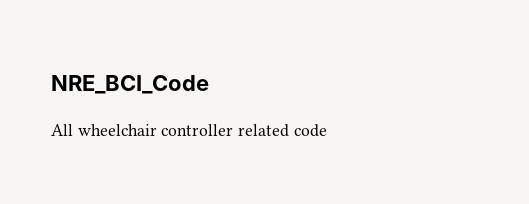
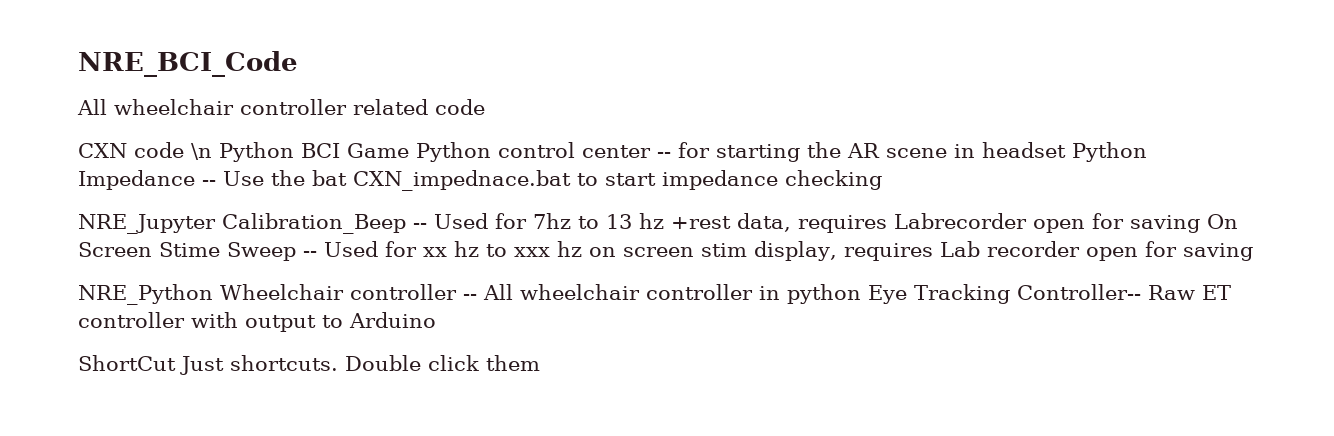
+ CXN code \n Python BCI Game Python control center -- for starting the AR scene in headset Python Impedance -- Use the bat CXN_impednace.bat to start impedance checking
+ NRE_Jupyter Calibration_Beep -- Used for 7hz to 13 hz +rest data, requires Labrecorder open for saving On Screen Stime Sweep -- Used for xx hz to xxx hz on screen stim display, requires Lab recorder open for saving
+ NRE_Python Wheelchair controller -- All wheelchair controller in python Eye Tracking Controller-- Raw ET controller with output to Arduino
+ ShortCut Just shortcuts. Double click them

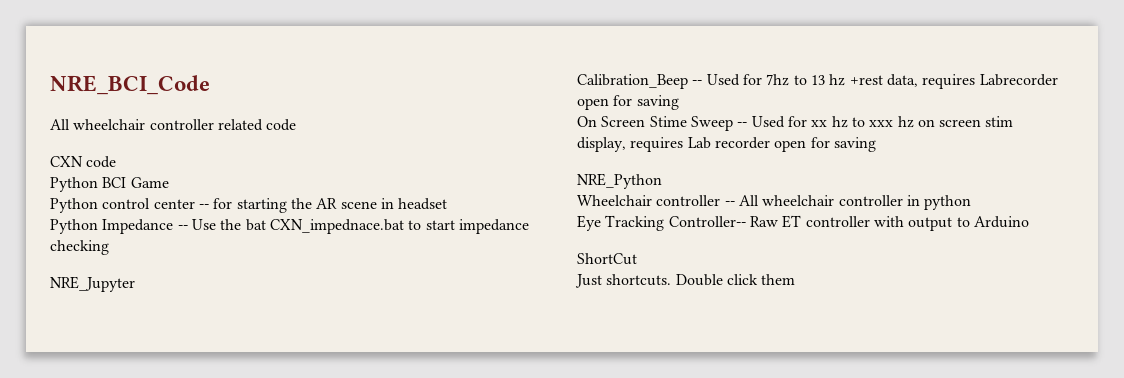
- CXN code \n Python BCI Game Python control center -- for starting the AR scene in headset Python Impedance -- Use the bat CXN_impednace.bat to start impedance checking
+ CXN code
+ Python BCI Game
+ Python control center -- for starting the AR scene in headset
+ Python Impedance -- Use the bat CXN_impednace.bat to start impedance checking
- NRE_Jupyter Calibration_Beep -- Used for 7hz to 13 hz +rest data, requires Labrecorder open for saving On Screen Stime Sweep -- Used for xx hz to xxx hz on screen stim display, requires Lab recorder open for saving
+ NRE_Jupyter
+ Calibration_Beep -- Used for 7hz to 13 hz +rest data, requires Labrecorder open for saving
+ On Screen Stime Sweep -- Used for xx hz to xxx hz on screen stim display, requires Lab recorder open for saving
- NRE_Python Wheelchair controller -- All wheelchair controller in python Eye Tracking Controller-- Raw ET controller with output to Arduino
+ NRE_Python
+ Wheelchair controller -- All wheelchair controller in python
+ Eye Tracking Controller-- Raw ET controller with output to Arduino
- ShortCut Just shortcuts.
+ ShortCut
+ Just shortcuts.

